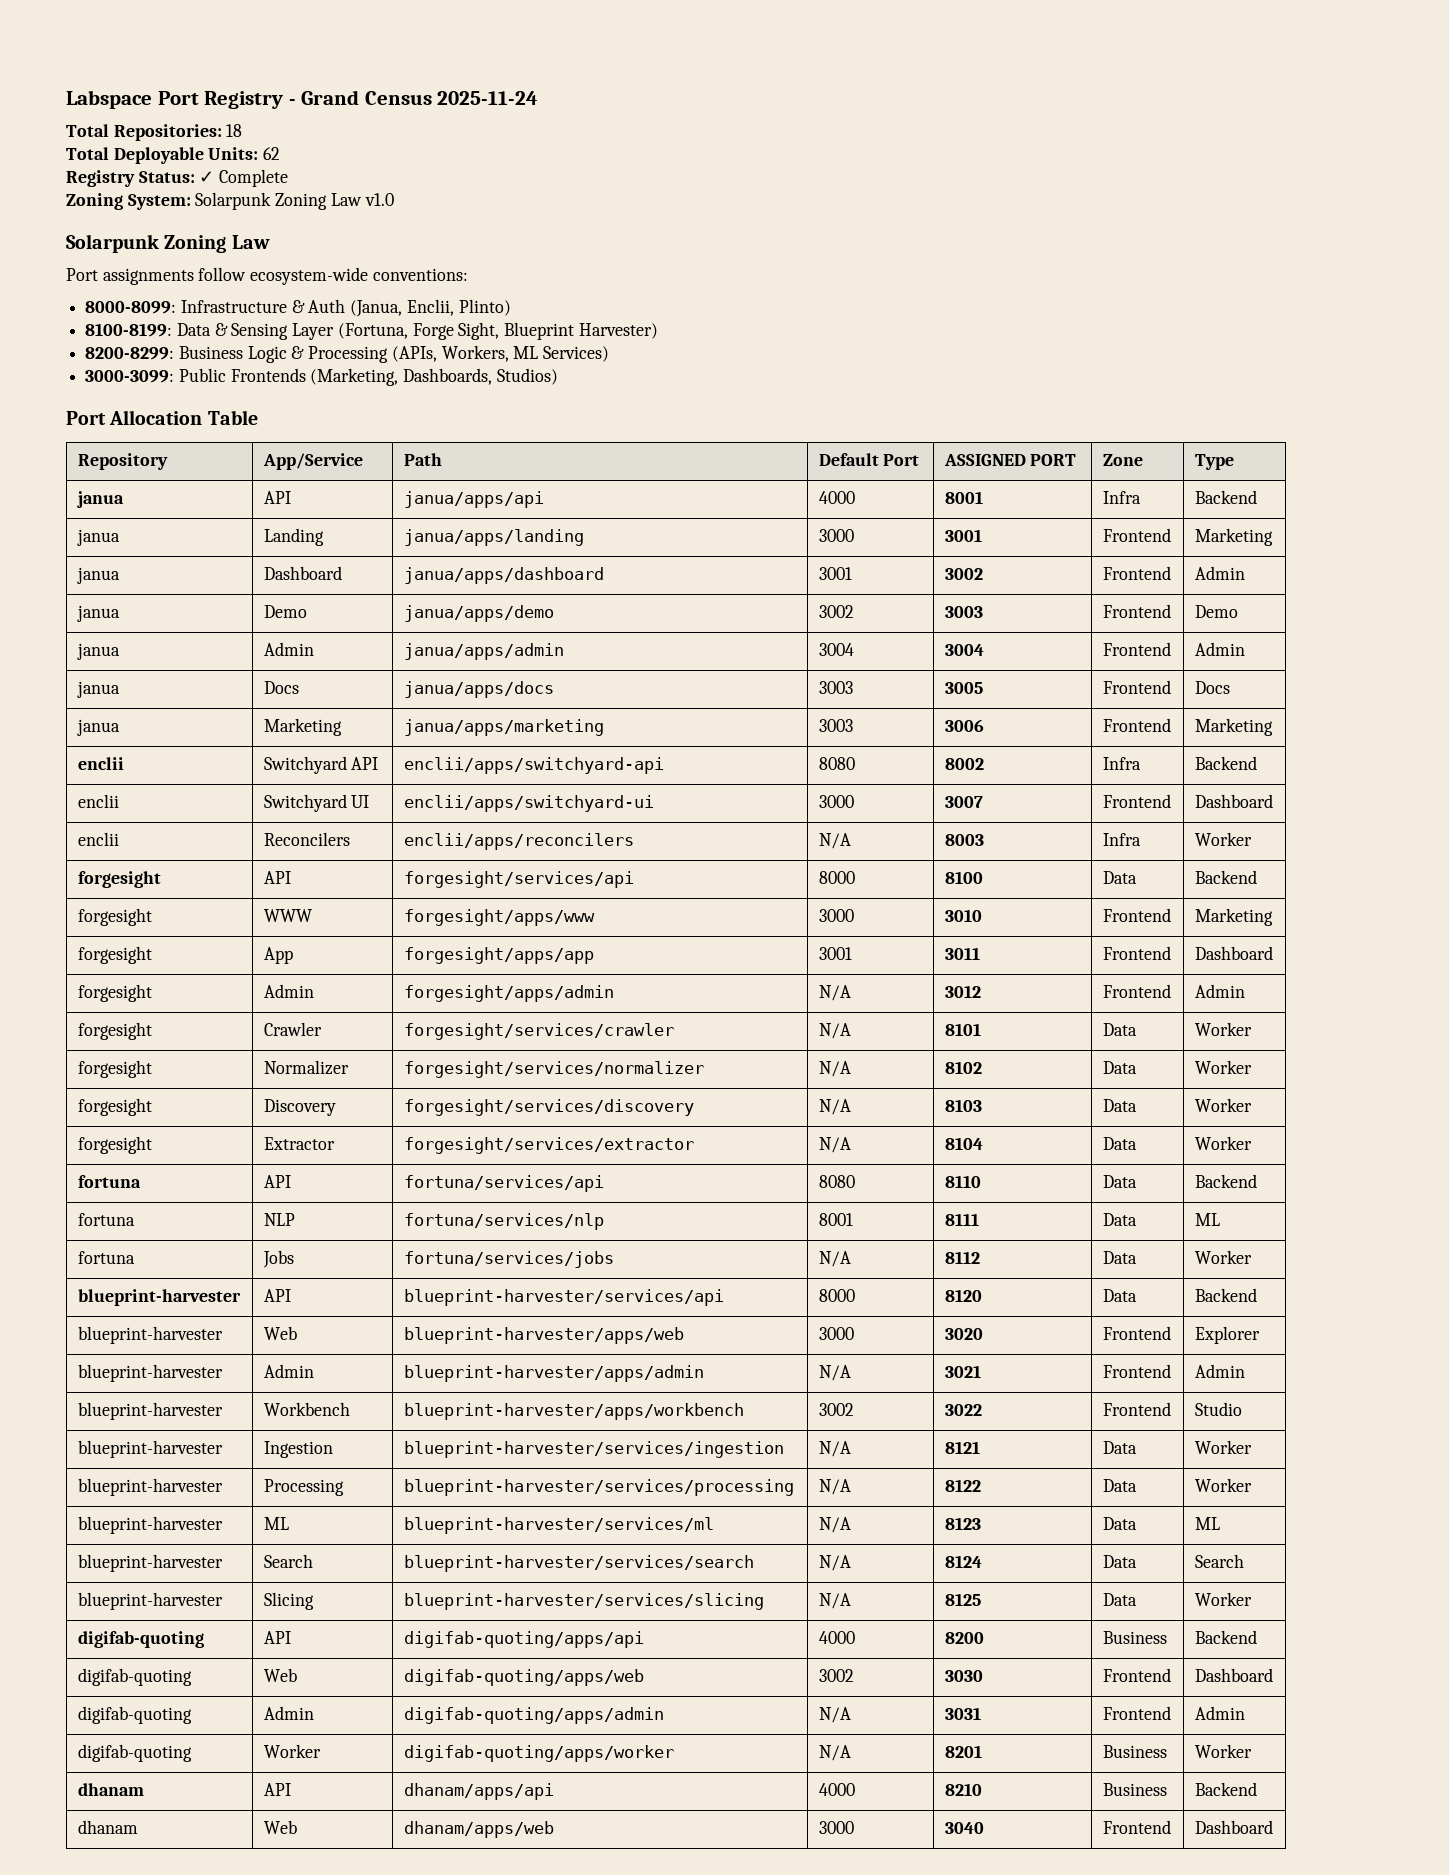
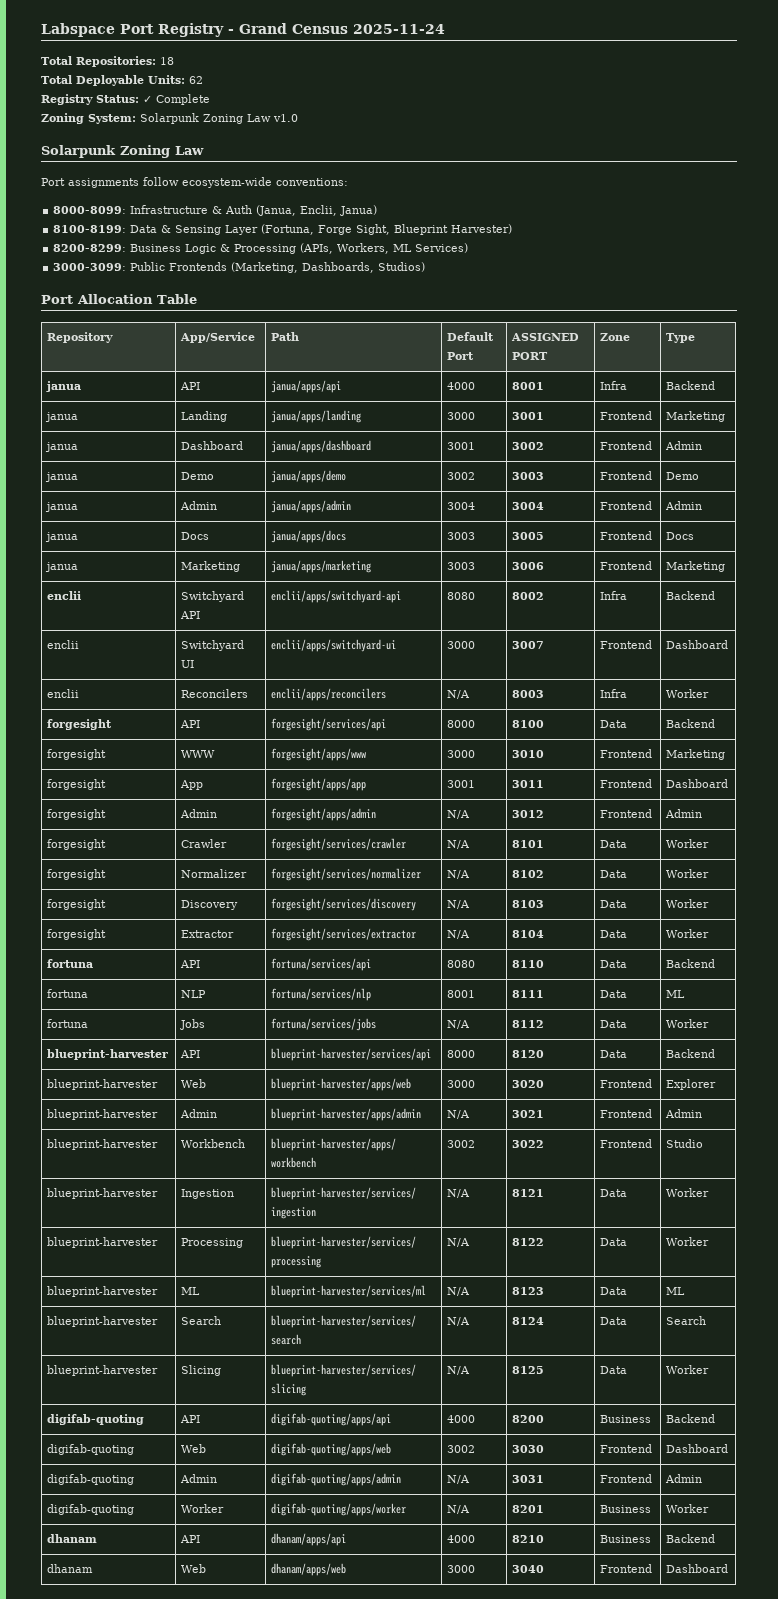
- 8000-8099: Infrastructure & Auth (Janua, Enclii, Plinto)
+ 8000-8099: Infrastructure & Auth (Janua, Enclii, Janua)

